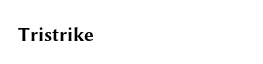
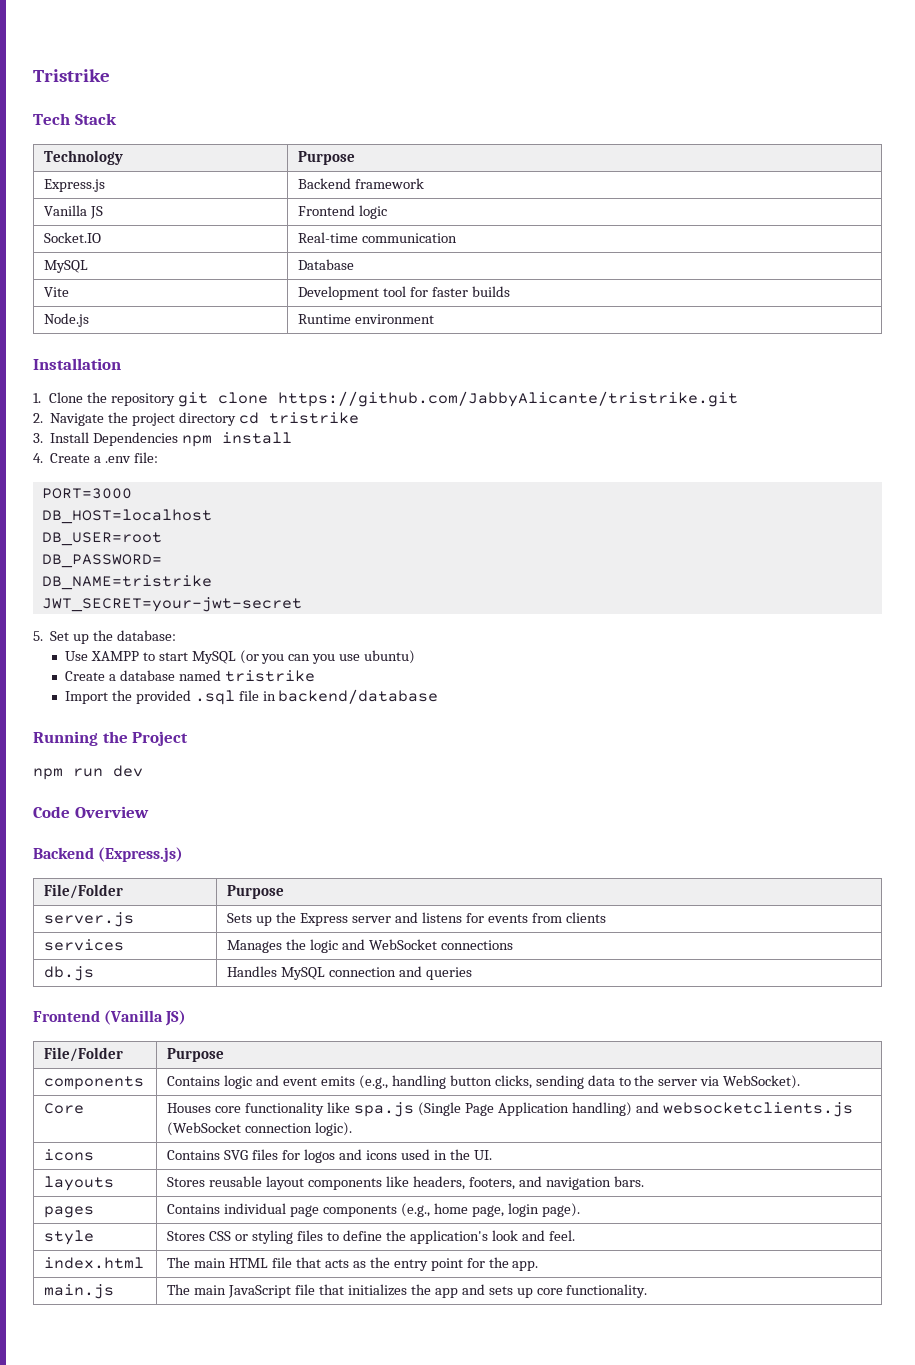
+ Tech Stack
+ Technology | Purpose
+ Express.js | Backend framework
+ Vanilla JS | Frontend logic
+ Socket.IO | Real-time communication
+ MySQL | Database
+ Vite | Development tool for faster builds
+ Node.js | Runtime environment
+ Installation
+ 1. Clone the repository git clone https://github.com/JabbyAlicante/tristrike.git
+ 2. Navigate the project directory cd tristrike
+ 3. Install Dependencies npm install
+ 4. Create a .env file:
+ PORT=3000
+ DB_HOST=localhost
+ DB_USER=root
+ DB_PASSWORD=
+ DB_NAME=tristrike
+ JWT_SECRET=your-jwt-secret
+ 5. Set up the database:
+ Use XAMPP to start MySQL (or you can you use ubuntu)
+ Create a database named tristrike
+ Import the provided .sql file in backend/database
+ Running the Project
+ npm run dev
+ Code Overview
+ Backend (Express.js)
+ File/Folder | Purpose
+ server.js | Sets up the Express server and listens for events from clients
+ services | Manages the logic and WebSocket connections
+ db.js | Handles MySQL connection and queries
+ Frontend (Vanilla JS)
+ File/Folder | Purpose
+ components | Contains logic and event emits (e.g., handling button clicks, sending data to the server via WebSocket).
+ Core | Houses core functionality like spa.js (Single Page Application handling) and websocketclients.js (WebSocket connection logic).
+ icons | Contains SVG files for logos and icons used in the UI.
+ layouts | Stores reusable layout components like headers, footers, and navigation bars.
+ pages | Contains individual page components (e.g., home page, login page).
+ style | Stores CSS or styling files to define the application's look and feel.
+ index.html | The main HTML file that acts as the entry point for the app.
+ main.js | The main JavaScript file that initializes the app and sets up core functionality.

